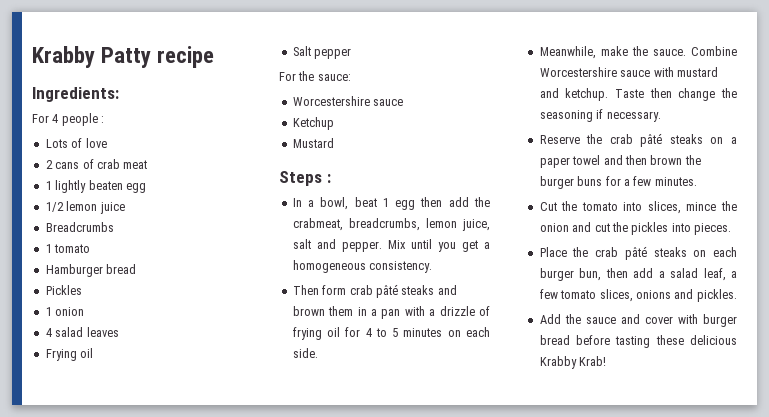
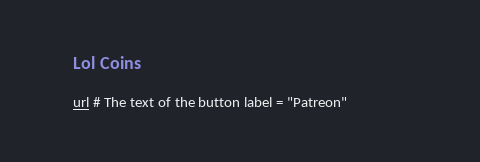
- Krabby Patty recipe
- Ingredients:
- For 4 people :
- Lots of love
- 2 cans of crab meat
- 1 lightly beaten egg
- 1/2 lemon juice
- Breadcrumbs
- 1 tomato
- Hamburger bread
- Pickles
- 1 onion
- 4 salad leaves
- Frying oil
- Salt pepper
- For the sauce:
- Worcestershire sauce
- Ketchup
- Mustard
- Steps :
- In a bowl, beat 1 egg then add the crabmeat, breadcrumbs, lemon juice, salt and pepper. Mix until you get a homogeneous consistency.
- Then form crab pâté steaks and brown them in a pan with a drizzle of frying oil for 4 to 5 minutes on each side.
- Meanwhile, make the sauce. Combine Worcestershire sauce with mustard and ketchup. Taste then change the seasoning if necessary.
- Reserve the crab pâté steaks on a paper towel and then brown the burger buns for a few minutes.
- Cut the tomato into slices, mince the onion and cut the pickles into pieces.
- Place the crab pâté steaks on each burger bun, then add a salad leaf, a few tomato slices, onions and pickles.
- Add the sauce and cover with burger bread before tasting these delicious Krabby Krab!
+ Lol Coins
+ url # The text of the button label = "Patreon"

